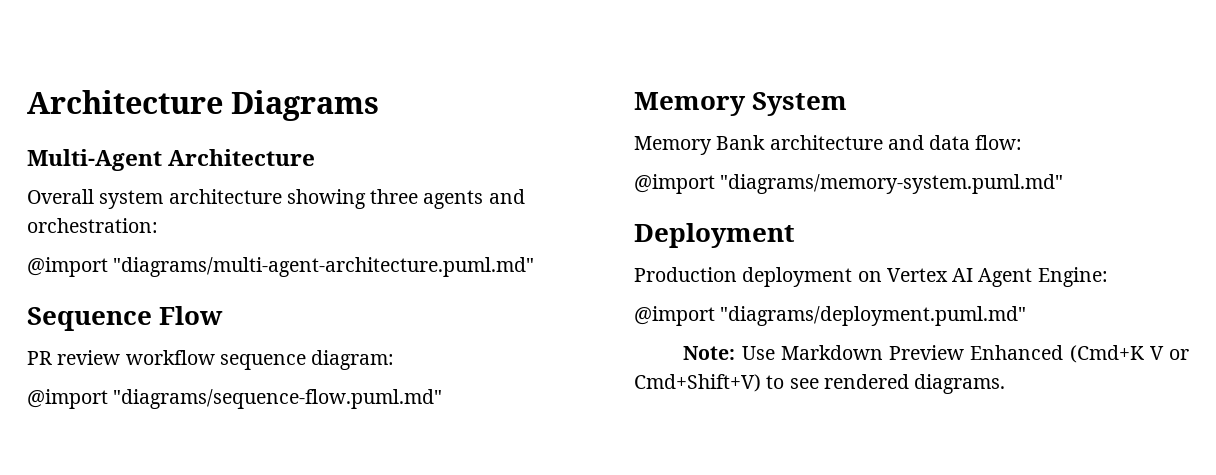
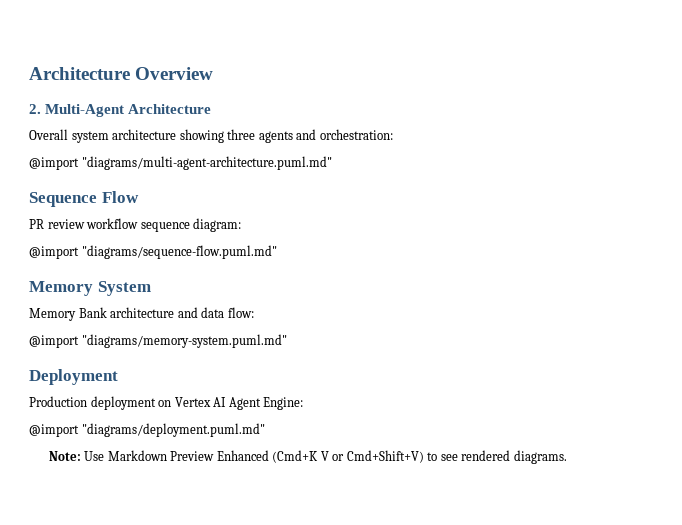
- Architecture Diagrams
- Multi-Agent Architecture
+ Architecture Overview
+ 2. Multi-Agent Architecture

